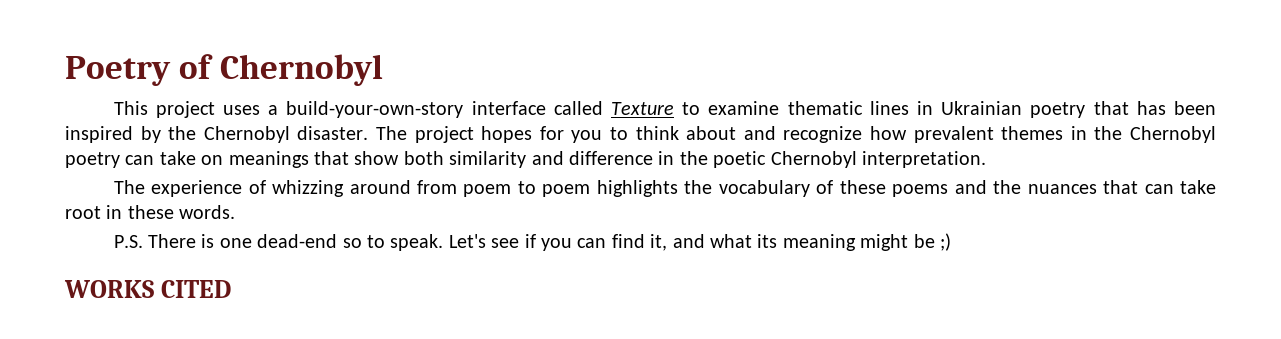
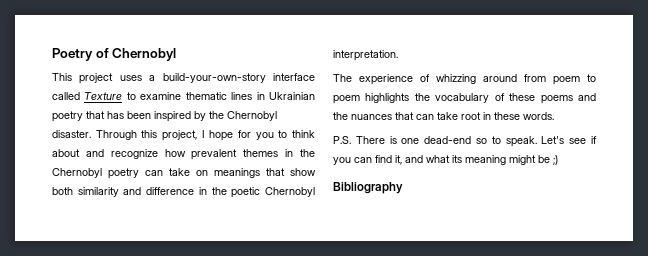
- The project hopes for you to think about and recognize how prevalent themes in the Chernobyl poetry can take on meanings that show both similarity and difference in the poetic Chernobyl interpretation.
+ Through this project, I hope for you to think about and recognize how prevalent themes in the Chernobyl poetry can take on meanings that show both similarity and difference in the poetic Chernobyl interpretation.
- WORKS CITED
+ Bibliography

